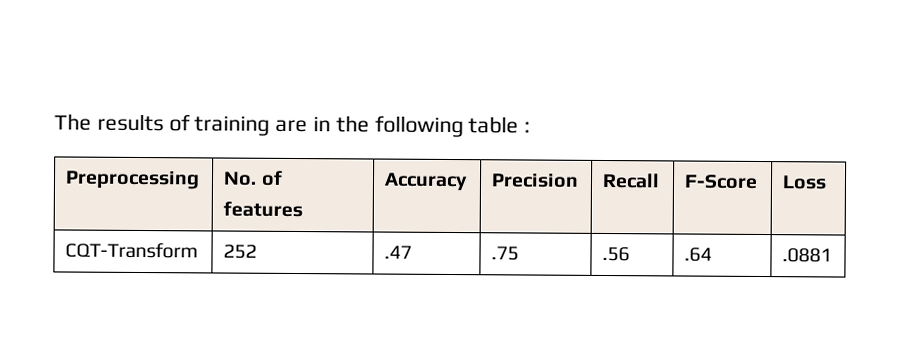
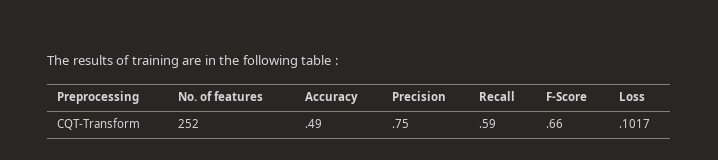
- CQT-Transform | 252 | .47 | .75 | .56 | .64 | .0881
+ CQT-Transform | 252 | .49 | .75 | .59 | .66 | .1017

